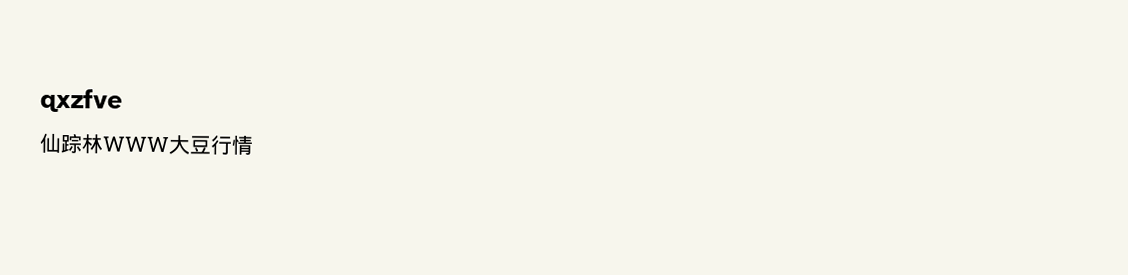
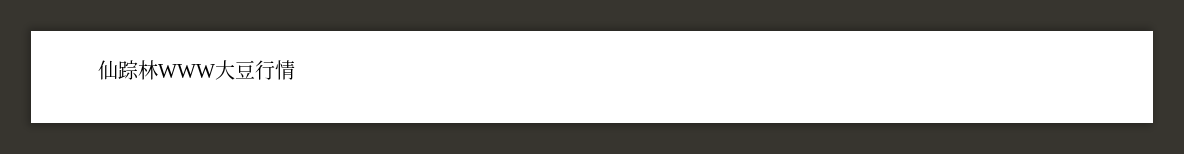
- qxzfve

